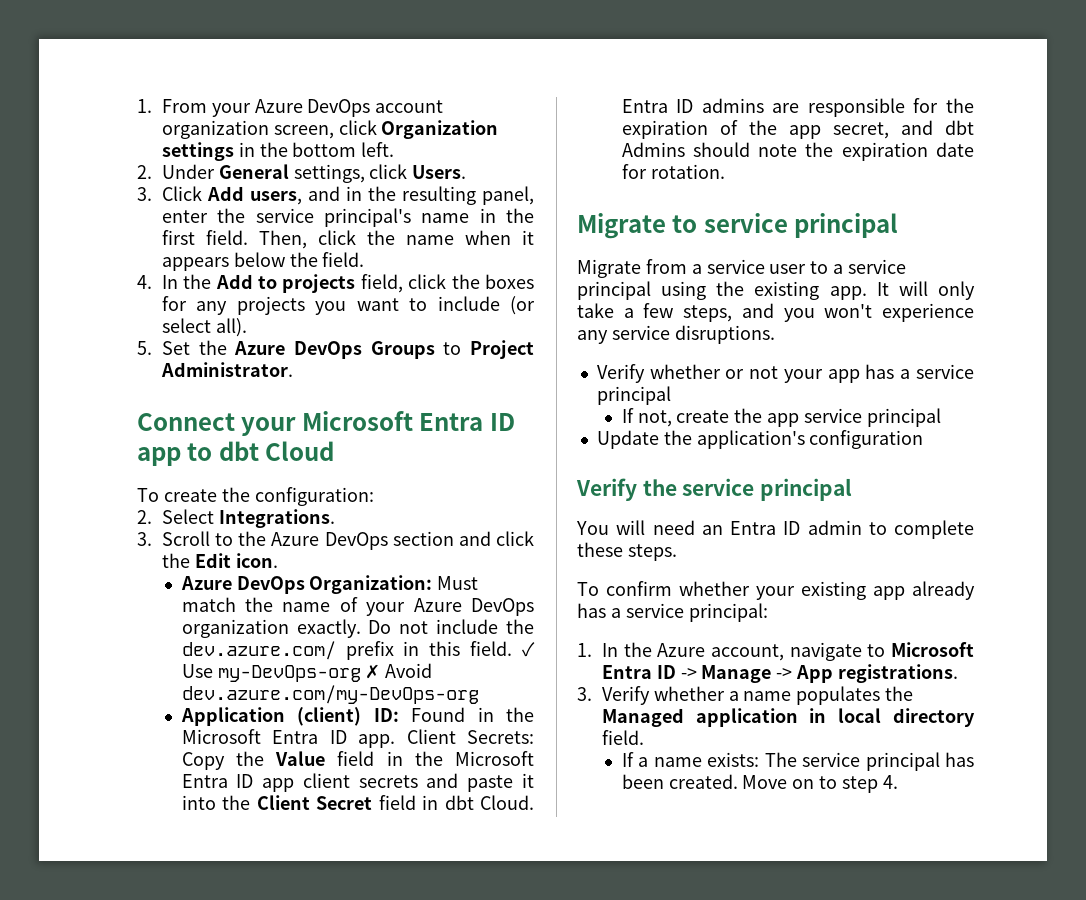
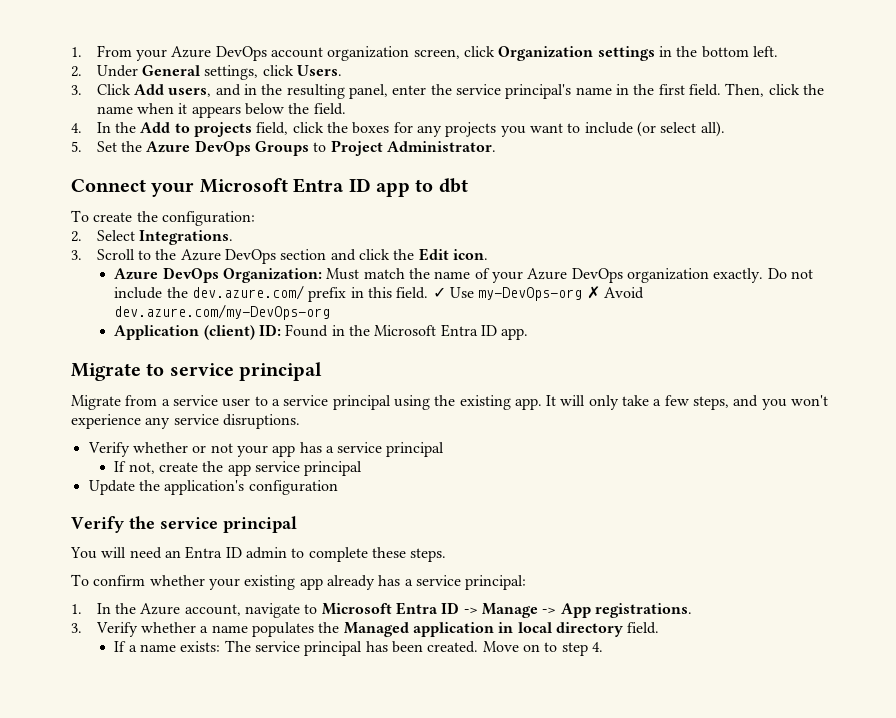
- Connect your Microsoft Entra ID app to dbt Cloud
+ Connect your Microsoft Entra ID app to dbt
- Client Secrets: Copy the Value field in the Microsoft Entra ID app client secrets and paste it into the Client Secret field in dbt Cloud. Entra ID admins are responsible for the expiration of the app secret, and dbt Admins should note the expiration date for rotation.

